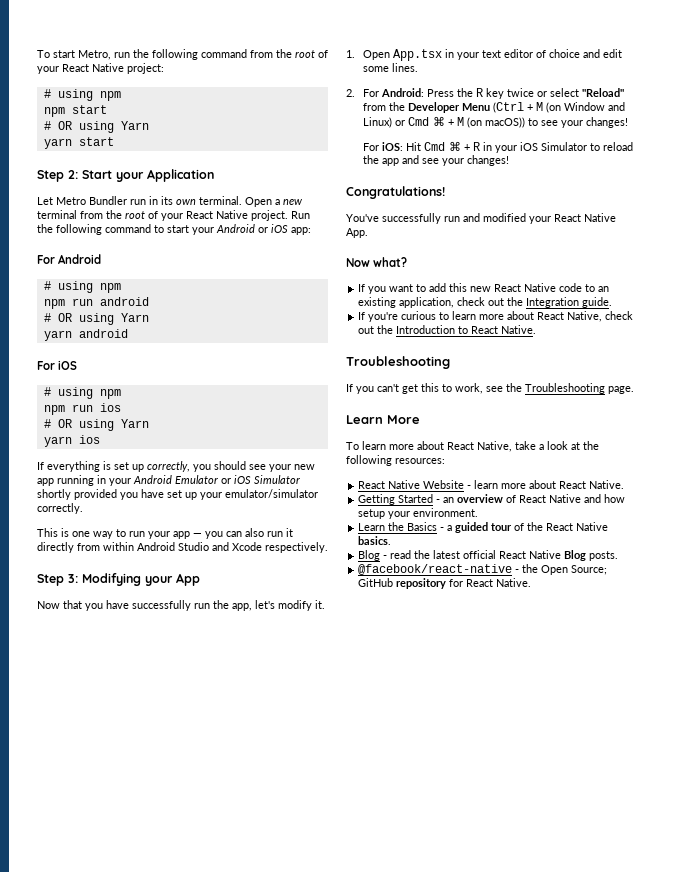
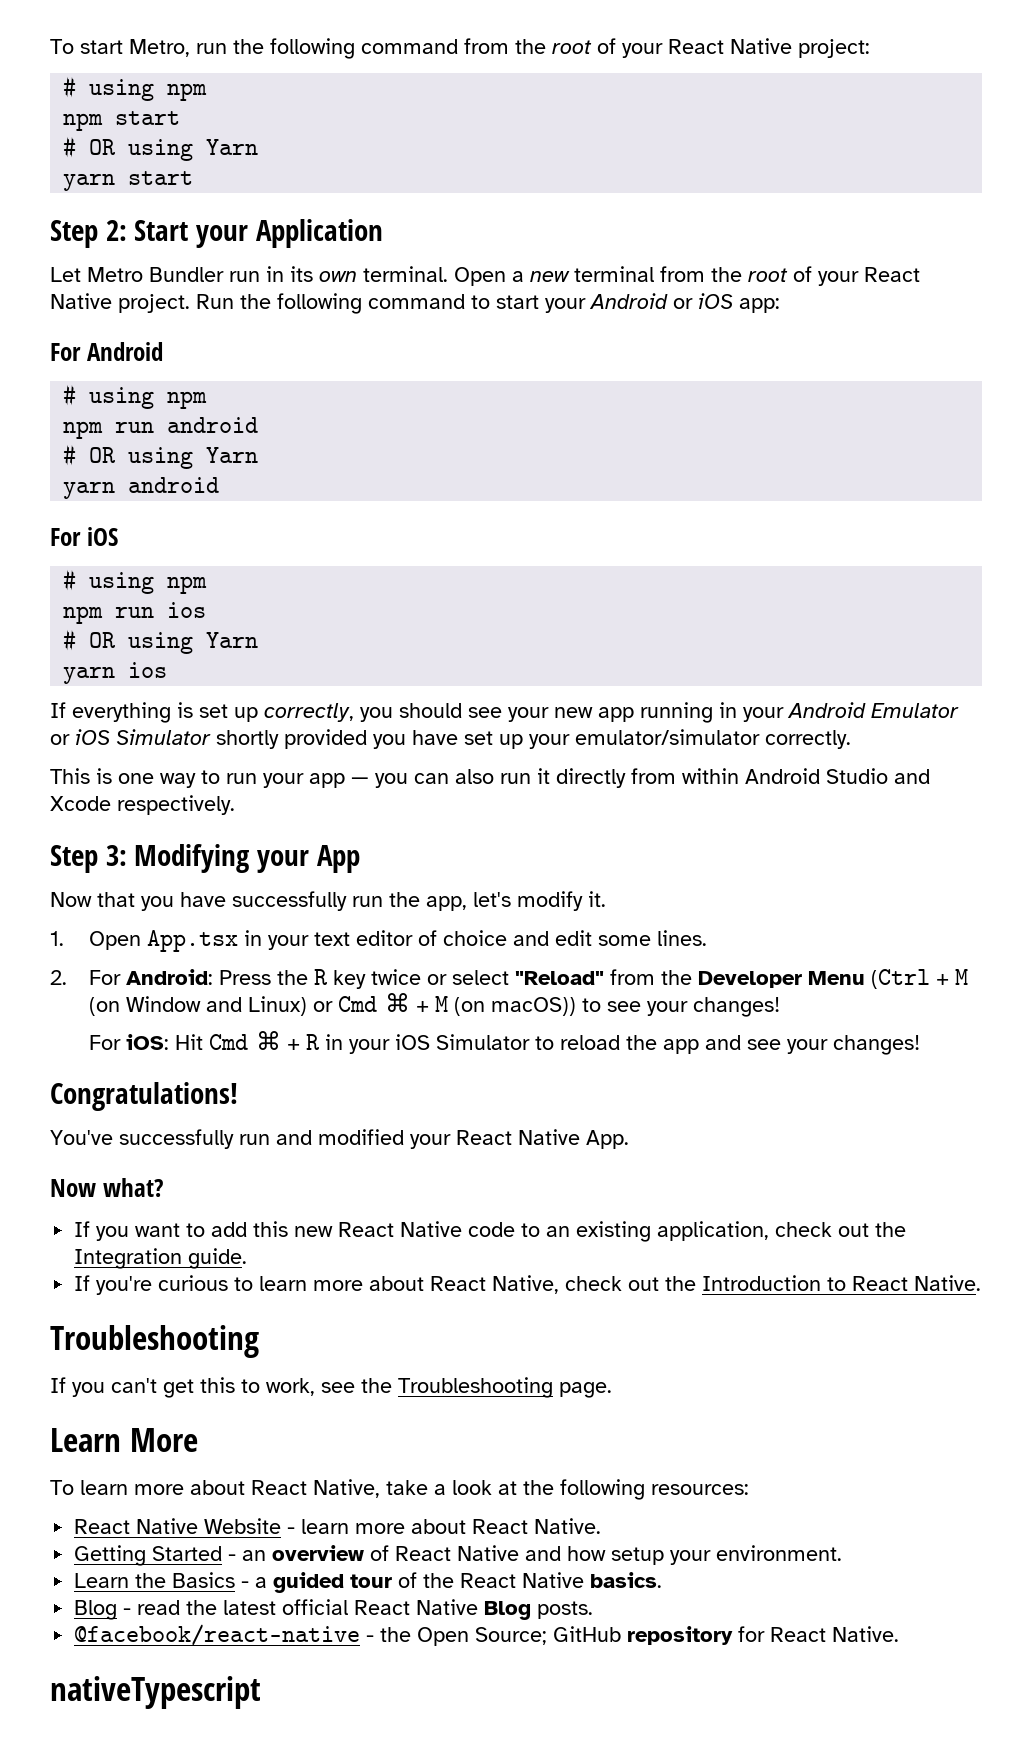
+ nativeTypescript

